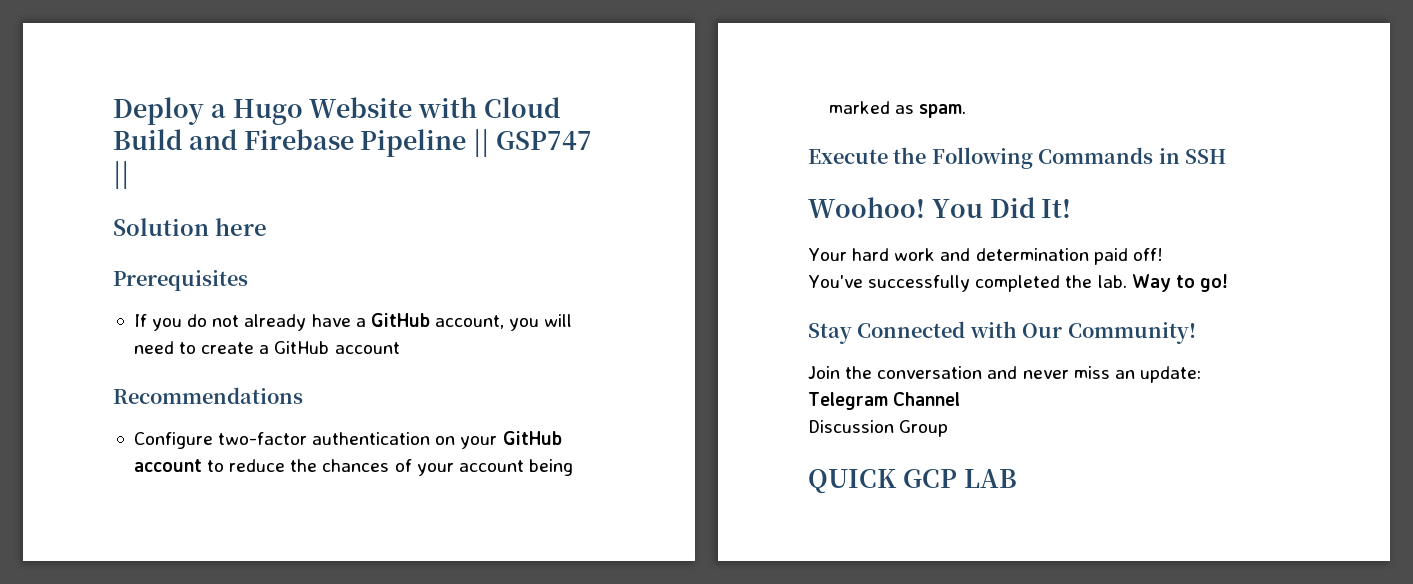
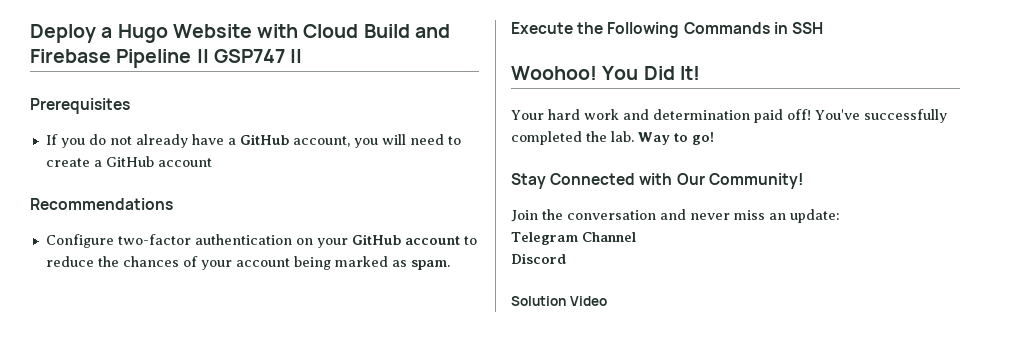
- Solution here
- Your hard work and determination paid off!
- You've successfully completed the lab.
+ Your hard work and determination paid off! You've successfully completed the lab.
- Discussion Group
- QUICK GCP LAB
+ Discord
+ Solution Video

